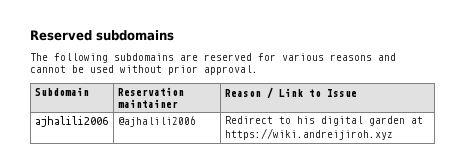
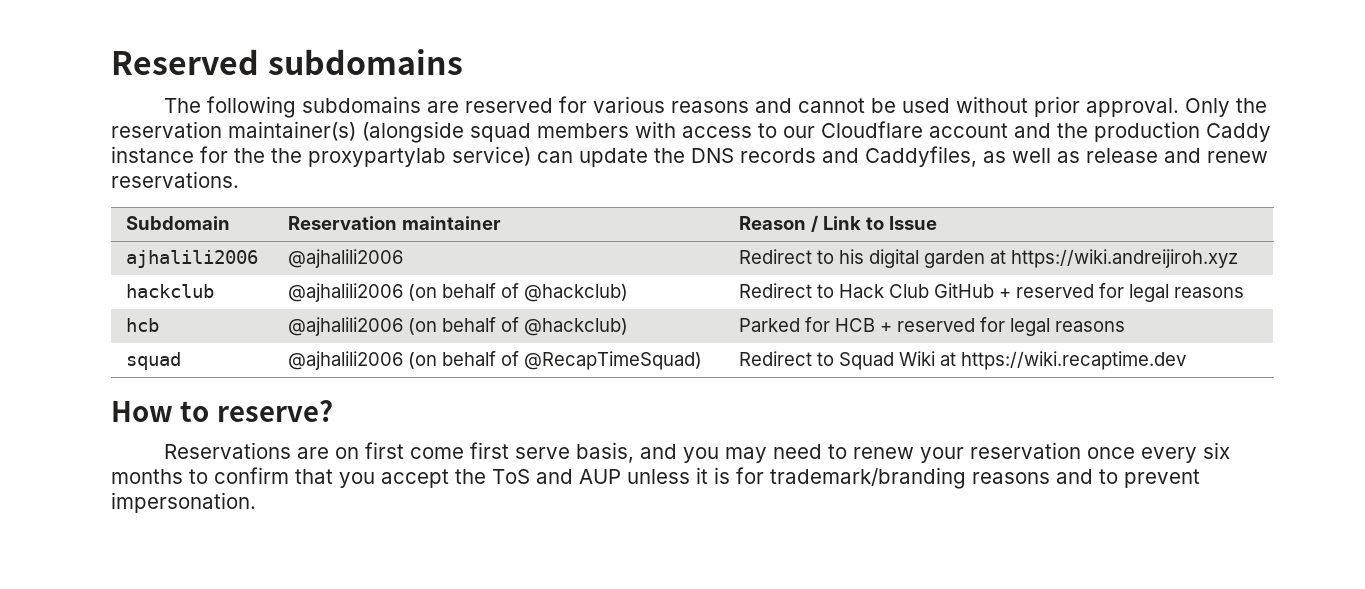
+ Only the reservation maintainer(s) (alongside squad members with access to our Cloudflare account and the production Caddy instance for the the proxypartylab service) can update the DNS records and Caddyfiles, as well as release and renew reservations.
+ hackclub | @ajhalili2006 (on behalf of @hackclub) | Redirect to Hack Club GitHub + reserved for legal reasons
+ hcb | @ajhalili2006 (on behalf of @hackclub) | Parked for HCB + reserved for legal reasons
+ squad | @ajhalili2006 (on behalf of @RecapTimeSquad) | Redirect to Squad Wiki at https://wiki.recaptime.dev
+ How to reserve?
+ Reservations are on first come first serve basis, and you may need to renew your reservation once every six months to confirm that you accept the ToS and AUP unless it is for trademark/branding reasons and to prevent impersonation.

